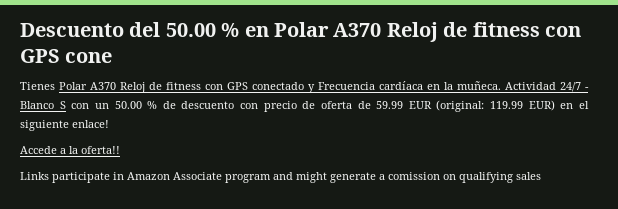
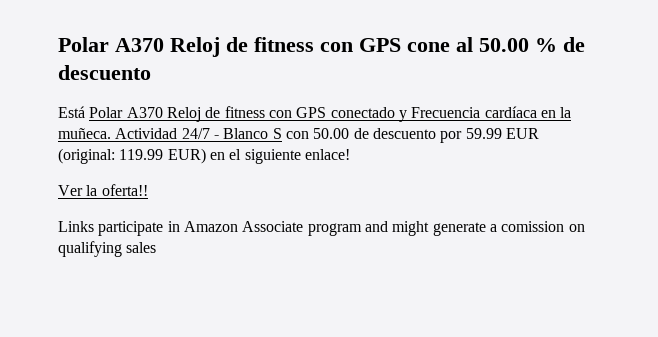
- Descuento del 50.00 % en Polar A370 Reloj de fitness con GPS cone
- Tienes Polar A370 Reloj de fitness con GPS conectado y Frecuencia cardíaca en la muñeca.
+ Polar A370 Reloj de fitness con GPS cone al 50.00 % de descuento
+ Está Polar A370 Reloj de fitness con GPS conectado y Frecuencia cardíaca en la muñeca.
- Actividad 24/7 - Blanco S con un 50.00 % de descuento con precio de oferta de 59.99 EUR (original: 119.99 EUR) en el siguiente enlace!
+ Actividad 24/7 - Blanco S con 50.00 de descuento por 59.99 EUR (original: 119.99 EUR) en el siguiente enlace!
- Accede a la oferta!!
+ Ver la oferta!!

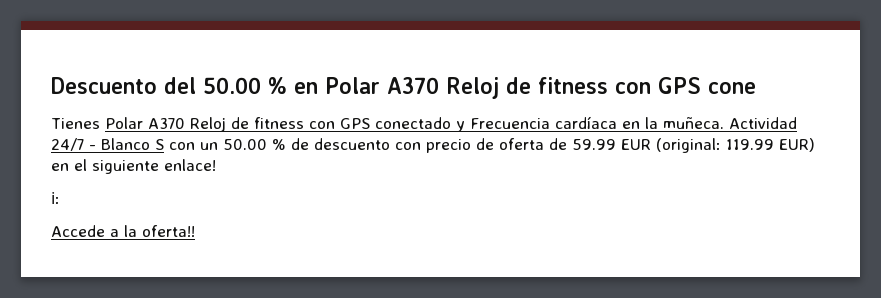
- Polar A370 Reloj de fitness con GPS cone al 50.00 % de descuento
- Está Polar A370 Reloj de fitness con GPS conectado y Frecuencia cardíaca en la muñeca.
+ Descuento del 50.00 % en Polar A370 Reloj de fitness con GPS cone
+ Tienes Polar A370 Reloj de fitness con GPS conectado y Frecuencia cardíaca en la muñeca.
- Actividad 24/7 - Blanco S con 50.00 de descuento por 59.99 EUR (original: 119.99 EUR) en el siguiente enlace!
+ Actividad 24/7 - Blanco S con un 50.00 % de descuento con precio de oferta de 59.99 EUR (original: 119.99 EUR) en el siguiente enlace!
- Ver la oferta!!
+ ℹ:
+ Accede a la oferta!!
- Links participate in Amazon Associate program and might generate a comission on qualifying sales

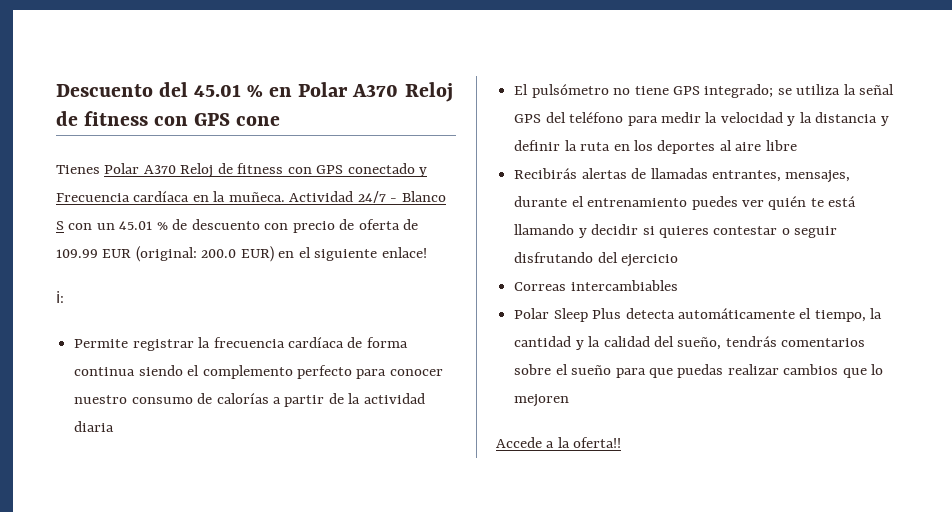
- Descuento del 50.00 % en Polar A370 Reloj de fitness con GPS cone
+ Descuento del 45.01 % en Polar A370 Reloj de fitness con GPS cone
- Actividad 24/7 - Blanco S con un 50.00 % de descuento con precio de oferta de 59.99 EUR (original: 119.99 EUR) en el siguiente enlace!
+ Actividad 24/7 - Blanco S con un 45.01 % de descuento con precio de oferta de 109.99 EUR (original: 200.0 EUR) en el siguiente enlace!
+ Permite registrar la frecuencia cardíaca de forma continua siendo el complemento perfecto para conocer nuestro consumo de calorías a partir de la actividad diaria
+ El pulsómetro no tiene GPS integrado; se utiliza la señal GPS del teléfono para medir la velocidad y la distancia y definir la ruta en los deportes al aire libre
+ Recibirás alertas de llamadas entrantes, mensajes, durante el entrenamiento puedes ver quién te está llamando y decidir si quieres contestar o seguir disfrutando del ejercicio
+ Correas intercambiables
+ Polar Sleep Plus detecta automáticamente el tiempo, la cantidad y la calidad del sueño, tendrás comentarios sobre el sueño para que puedas realizar cambios que lo mejoren

